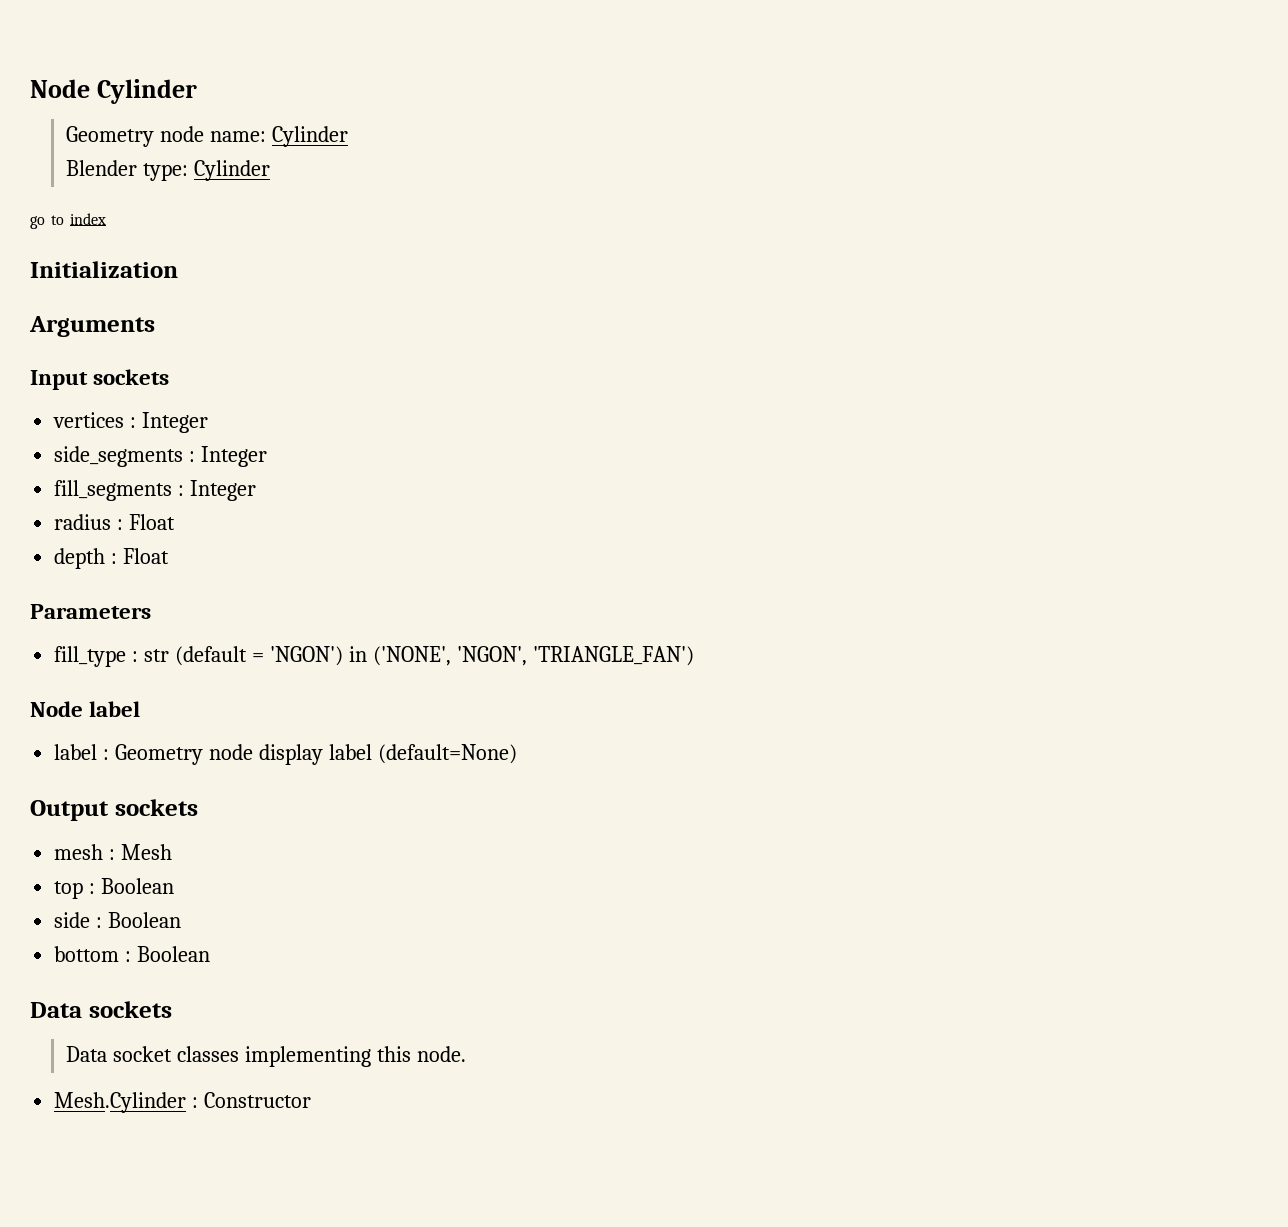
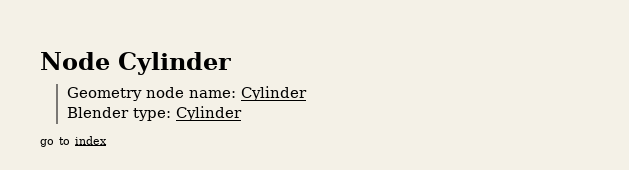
- Initialization
- Arguments
- Input sockets
- vertices : Integer
- side_segments : Integer
- fill_segments : Integer
- radius : Float
- depth : Float
- Parameters
- fill_type : str (default = 'NGON') in ('NONE', 'NGON', 'TRIANGLE_FAN')
- Node label
- label : Geometry node display label (default=None)
- Output sockets
- mesh : Mesh
- top : Boolean
- side : Boolean
- bottom : Boolean
- Data sockets
- Data socket classes implementing this node.
- Mesh.Cylinder : Constructor

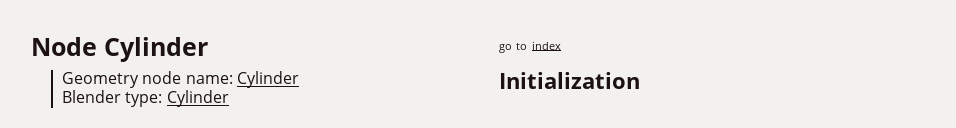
+ Initialization

